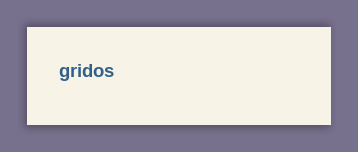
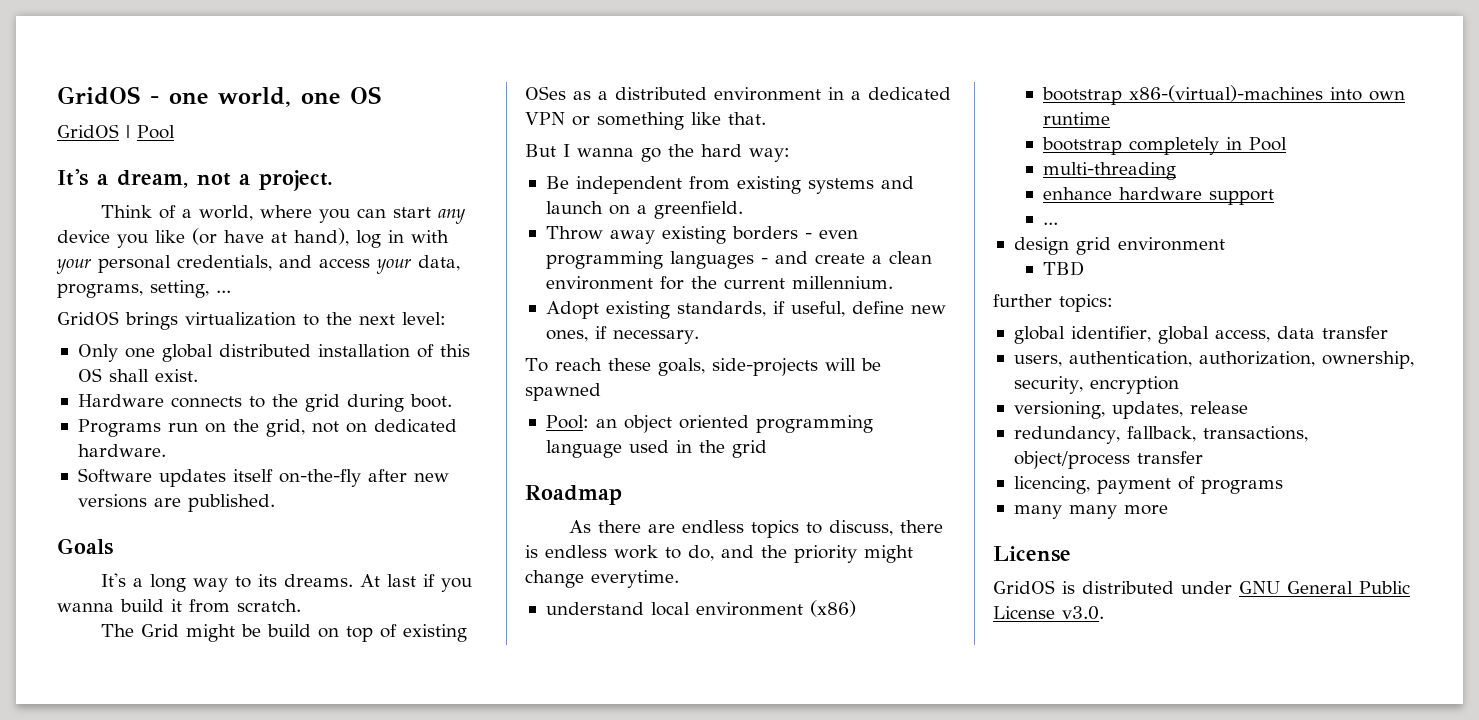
- gridos
+ GridOS - one world, one OS
+ GridOS | Pool
+ It's a dream, not a project.
+ Think of a world, where you can start any device you like (or have at hand), log in with your personal credentials, and access your data, programs, setting, ...
+ GridOS brings virtualization to the next level:
+ Only one global distributed installation of this OS shall exist.
+ Hardware connects to the grid during boot.
+ Programs run on the grid, not on dedicated hardware.
+ Software updates itself on-the-fly after new versions are published.
+ Goals
+ It's a long way to its dreams. At last if you wanna build it from scratch.
+ The Grid might be build on top of existing OSes as a distributed environment in a dedicated VPN or something like that.
+ But I wanna go the hard way:
+ Be independent from existing systems and launch on a greenfield.
+ Throw away existing borders - even programming languages - and create a clean environment for the current millennium.
+ Adopt existing standards, if useful, define new ones, if necessary.
+ To reach these goals, side-projects will be spawned
+ Pool: an object oriented programming language used in the grid
+ Roadmap
+ As there are endless topics to discuss, there is endless work to do, and the priority might change everytime.
+ understand local environment (x86)
+ bootstrap x86-(virtual)-machines into own runtime
+ bootstrap completely in Pool
+ multi-threading
+ enhance hardware support
+ ...
+ design grid environment
+ TBD
+ further topics:
+ global identifier, global access, data transfer
+ users, authentication, authorization, ownership, security, encryption
+ versioning, updates, release
+ redundancy, fallback, transactions, object/process transfer
+ licencing, payment of programs
+ many many more
+ License
+ GridOS is distributed under GNU General Public License v3.0.

